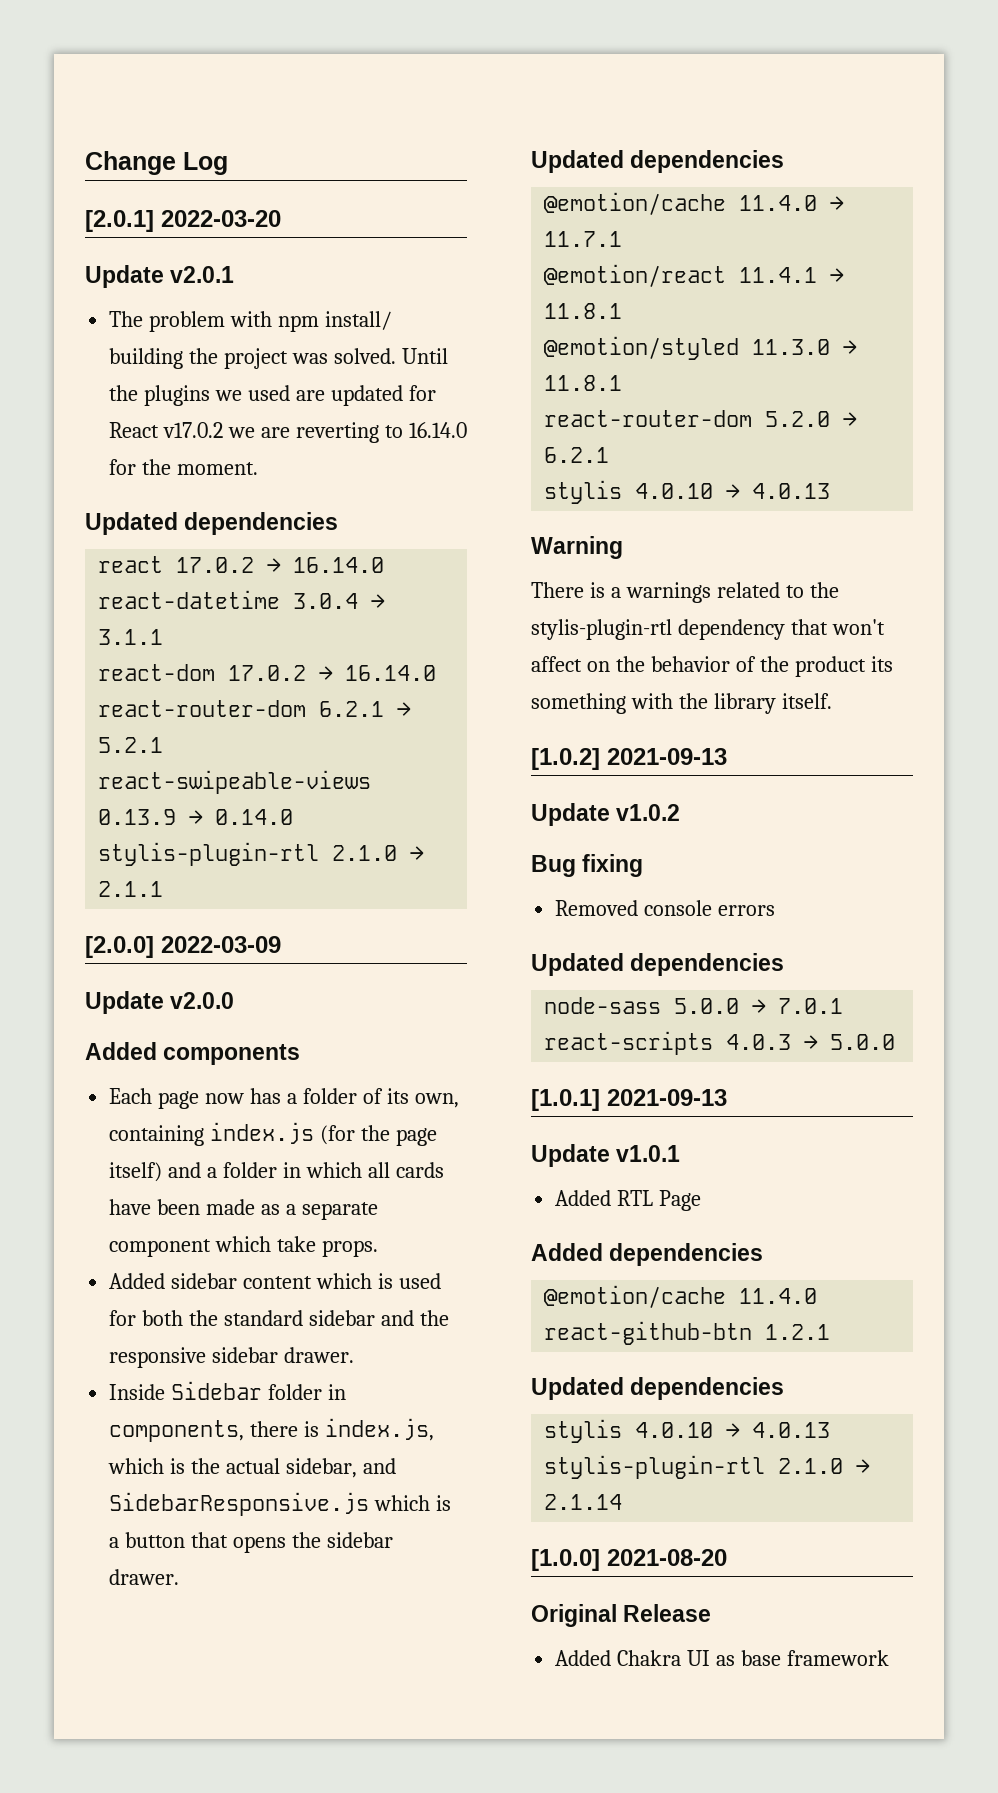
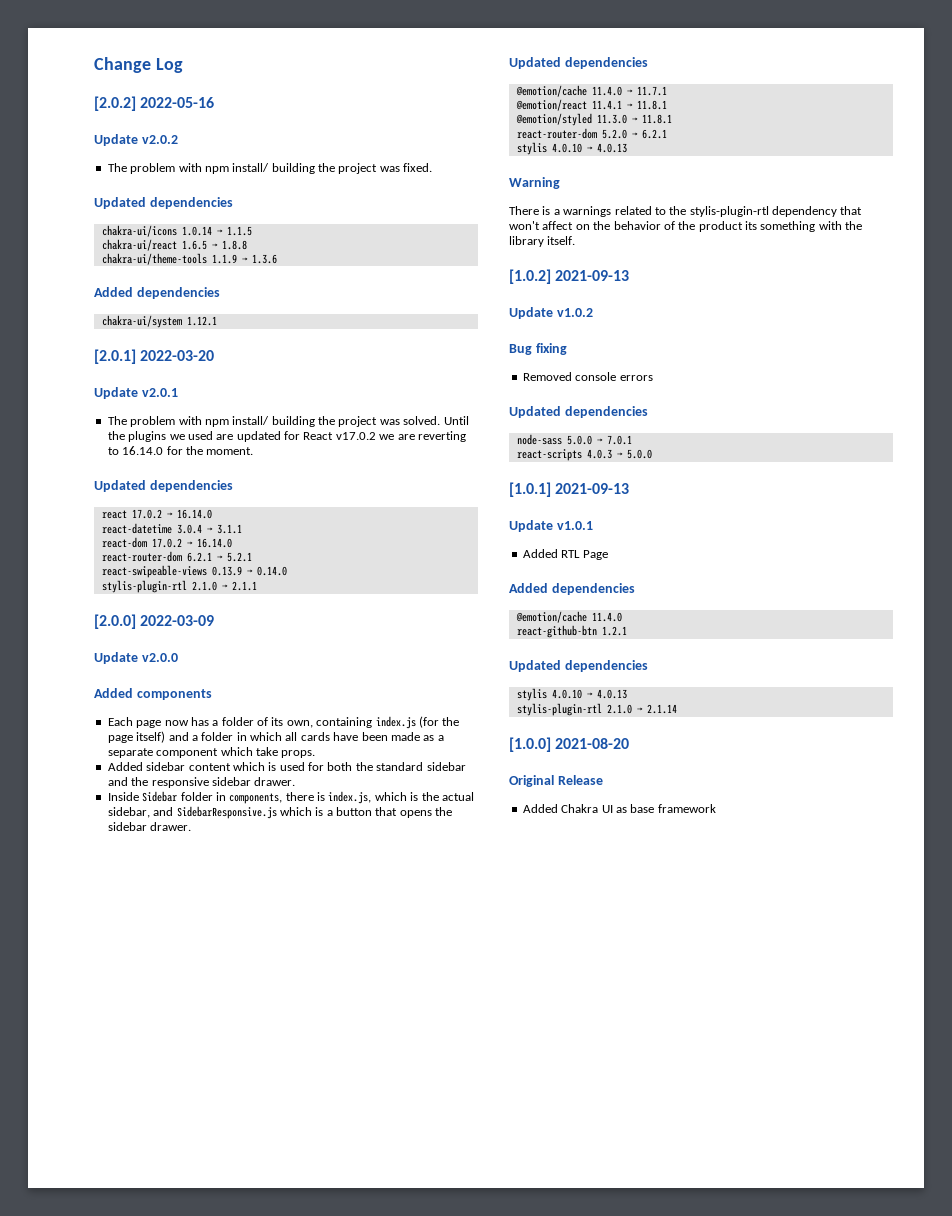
+ [2.0.2] 2022-05-16
+ Update v2.0.2
+ The problem with npm install/ building the project was fixed.
+ Updated dependencies
+ chakra-ui/icons 1.0.14 → 1.1.5
+ chakra-ui/react 1.6.5 → 1.8.8
+ chakra-ui/theme-tools 1.1.9 → 1.3.6
+ Added dependencies
+ chakra-ui/system 1.12.1

